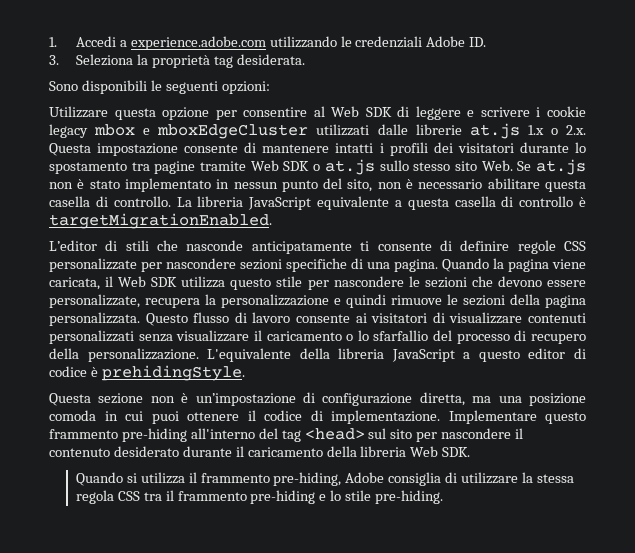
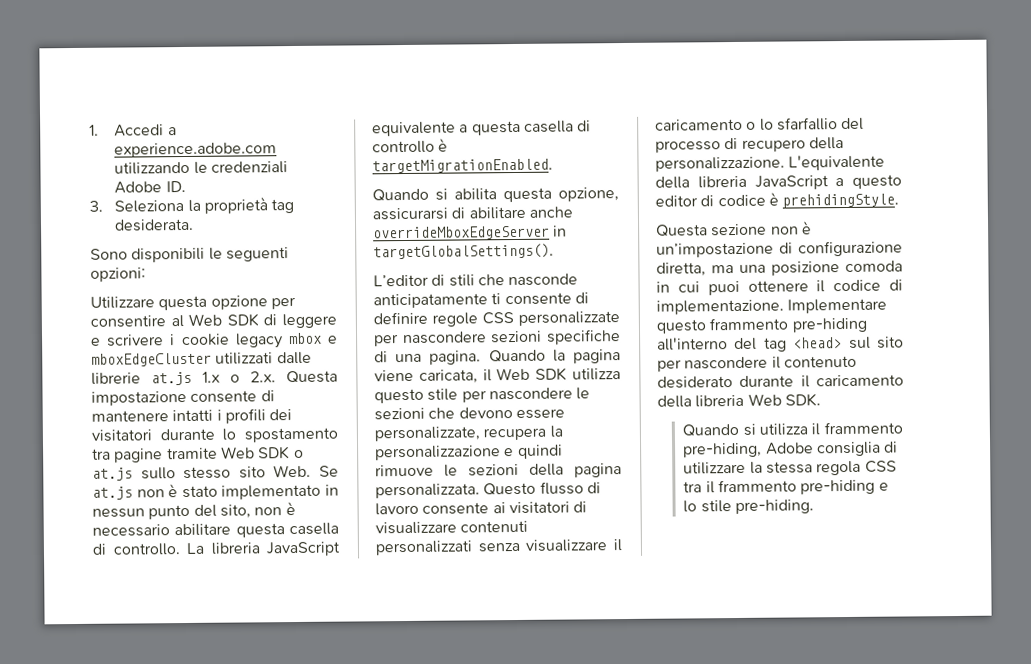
+ Quando si abilita questa opzione, assicurarsi di abilitare anche overrideMboxEdgeServer in targetGlobalSettings().

